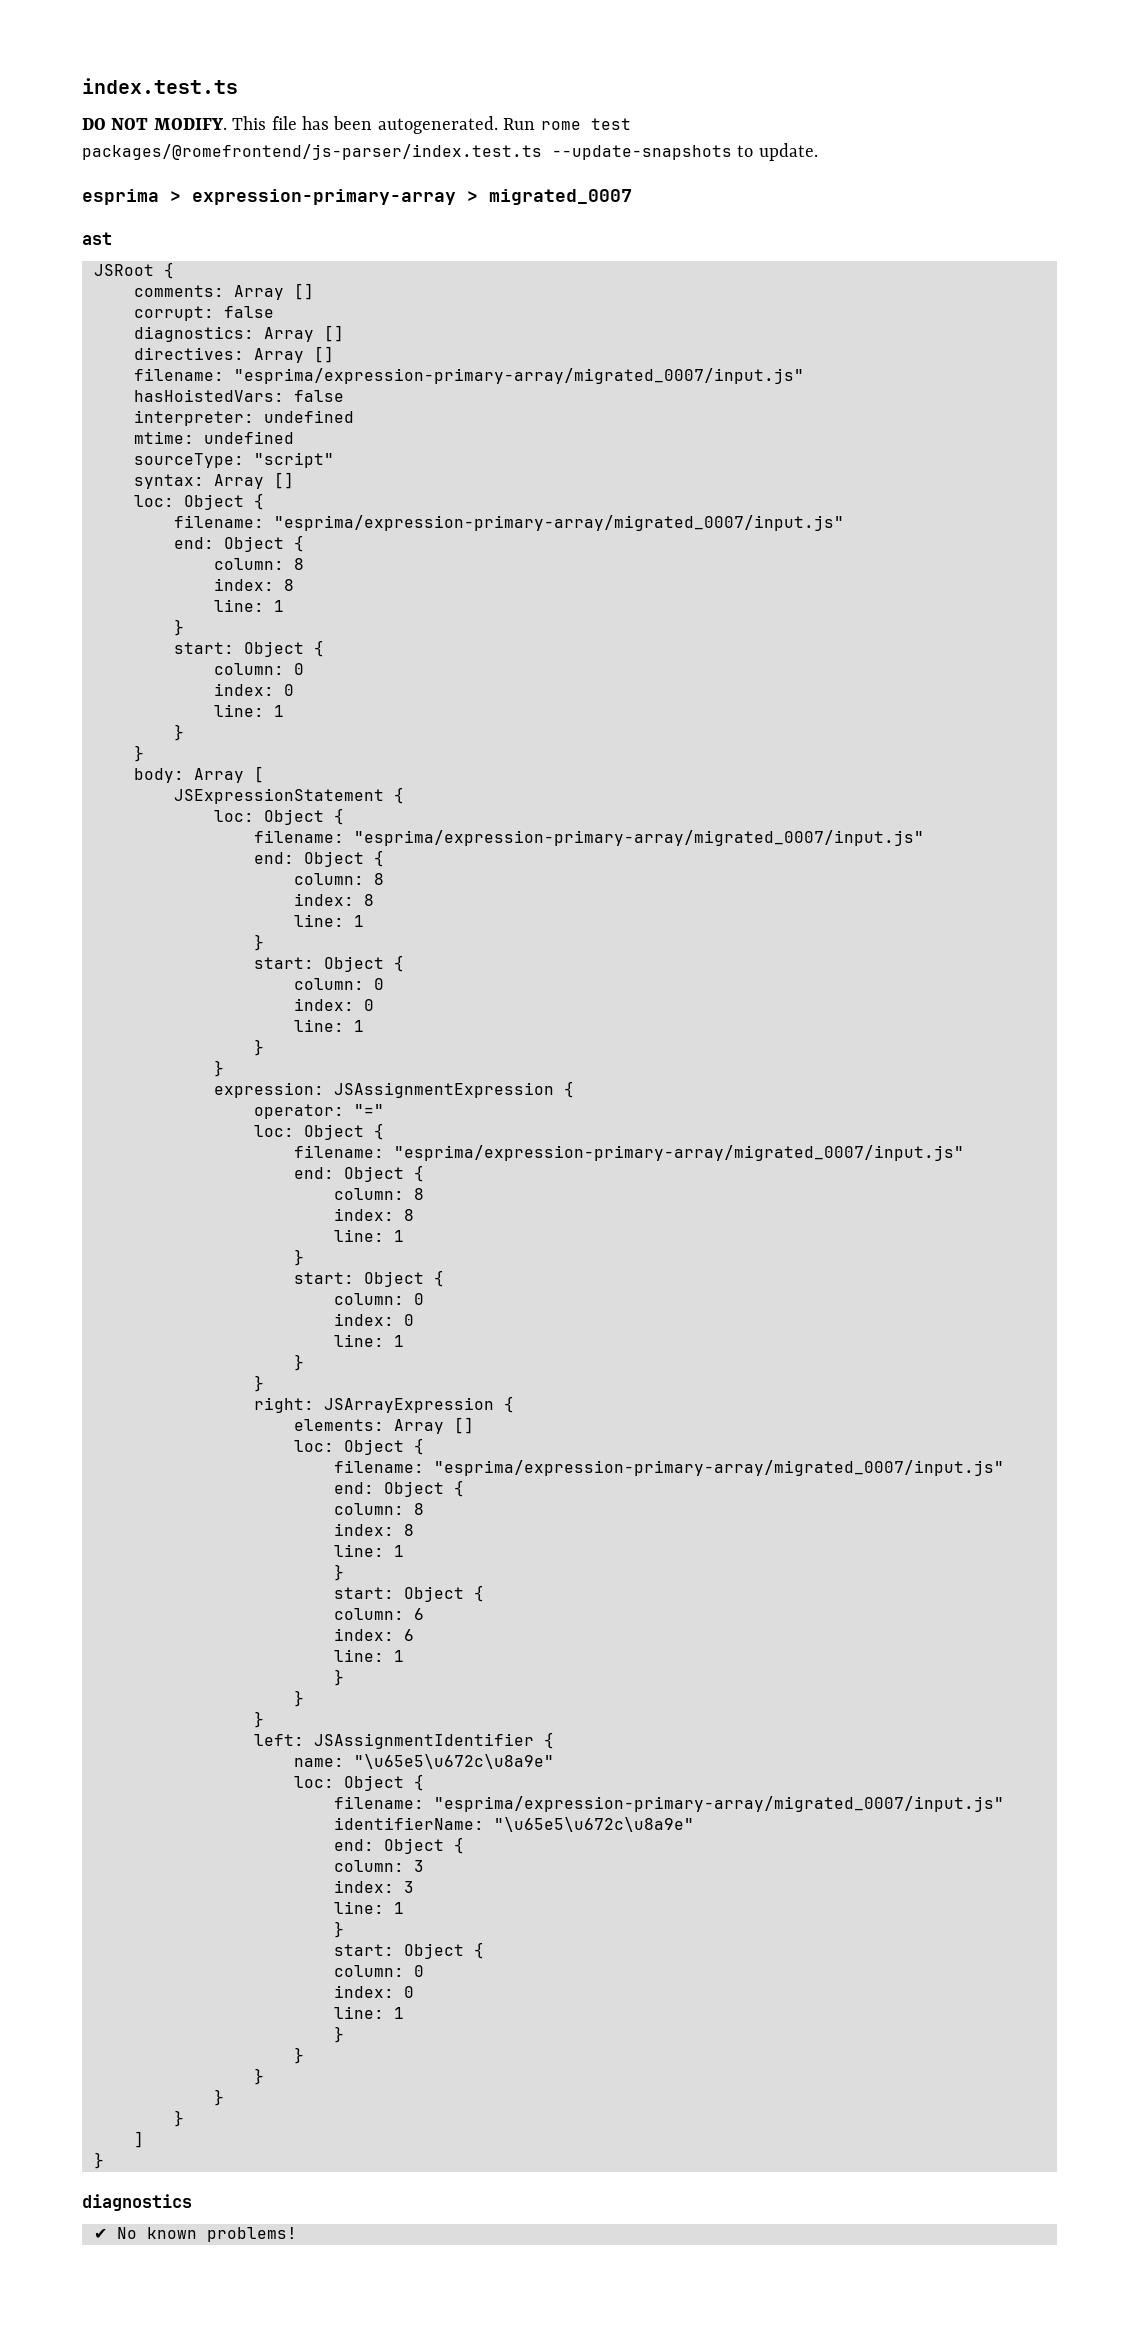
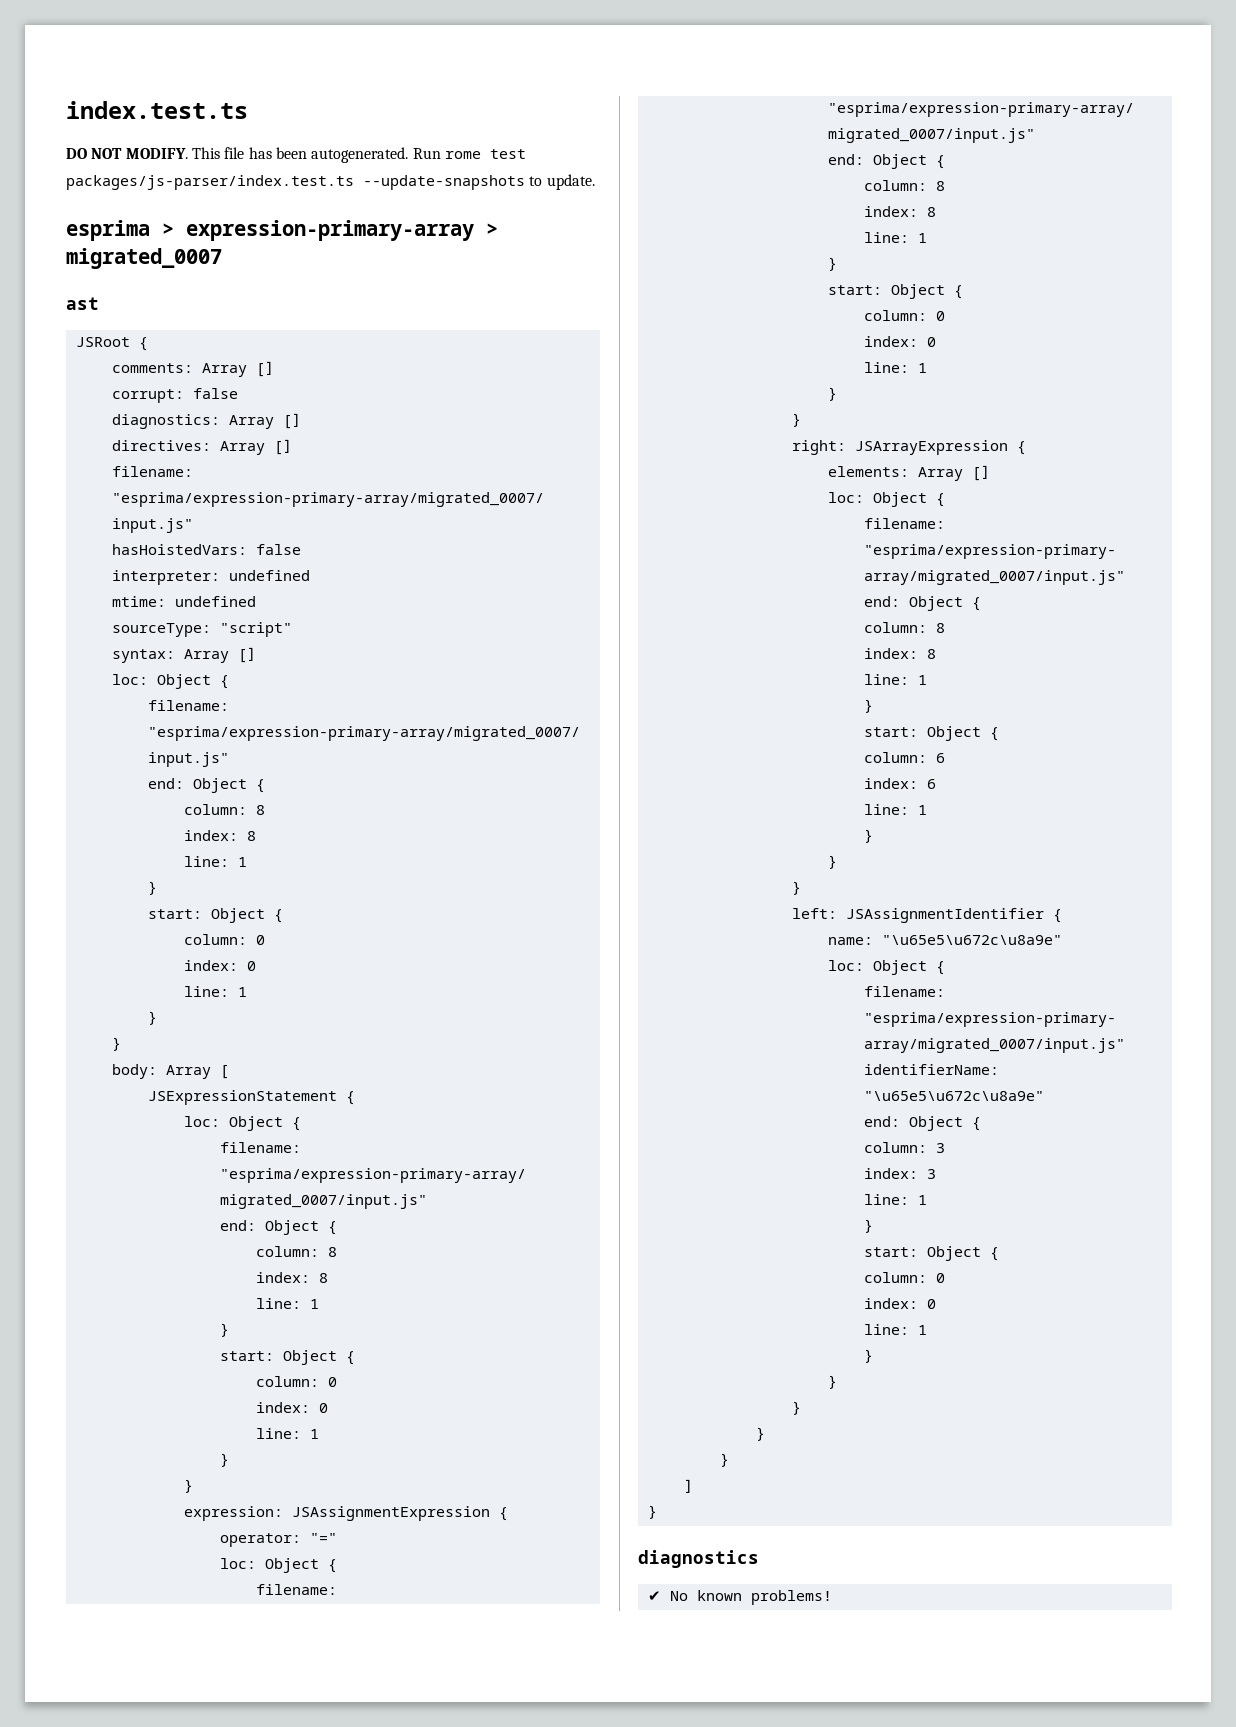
- Run rome test packages/@romefrontend/js-parser/index.test.ts --update-snapshots to update.
+ Run rome test packages/js-parser/index.test.ts --update-snapshots to update.

